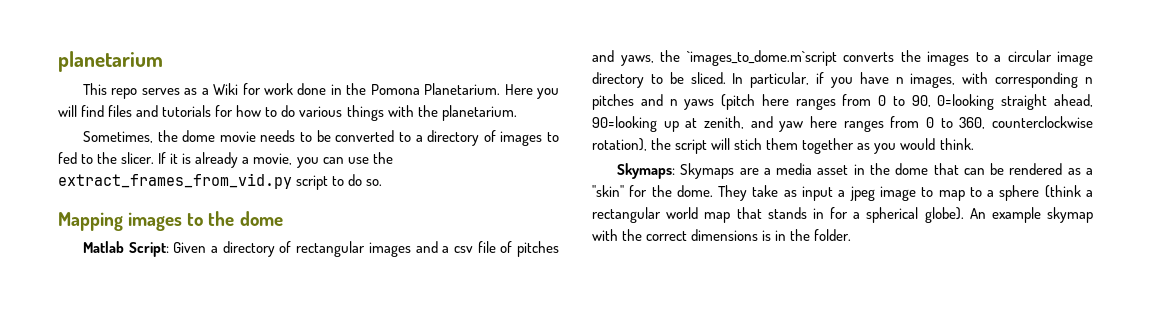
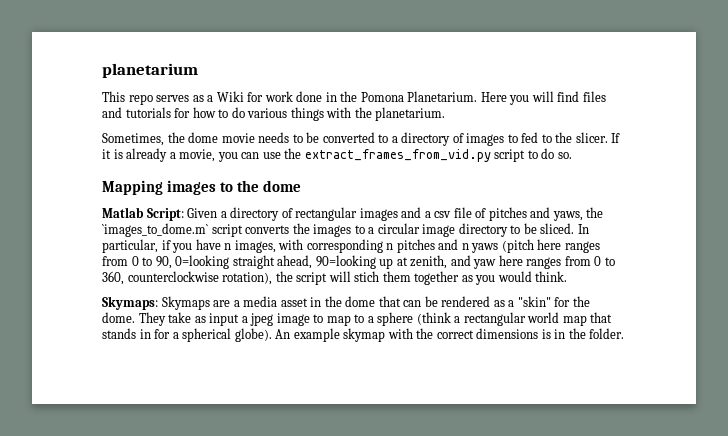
- Matlab Script: Given a directory of rectangular images and a csv file of pitches and yaws, the `images_to_dome.m`script converts the images to a circular image directory to be sliced.
+ Matlab Script: Given a directory of rectangular images and a csv file of pitches and yaws, the `images_to_dome.m` script converts the images to a circular image directory to be sliced.

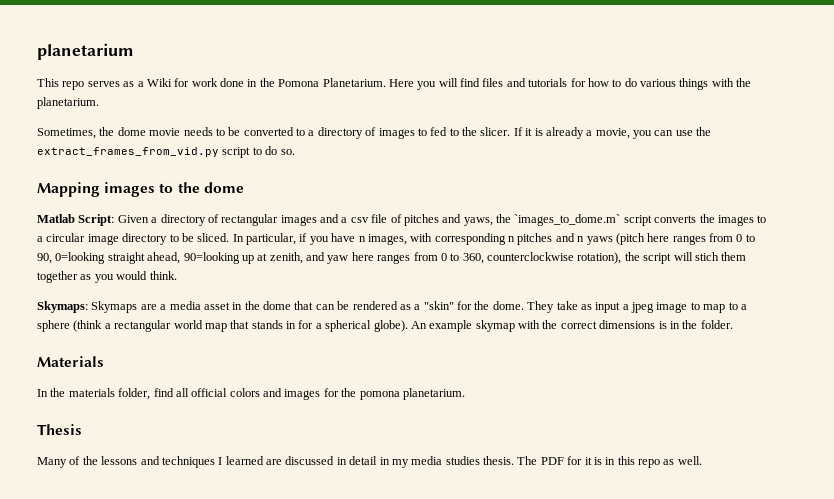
+ Materials
+ In the materials folder, find all official colors and images for the pomona planetarium.
+ Thesis
+ Many of the lessons and techniques I learned are discussed in detail in my media studies thesis. The PDF for it is in this repo as well.

